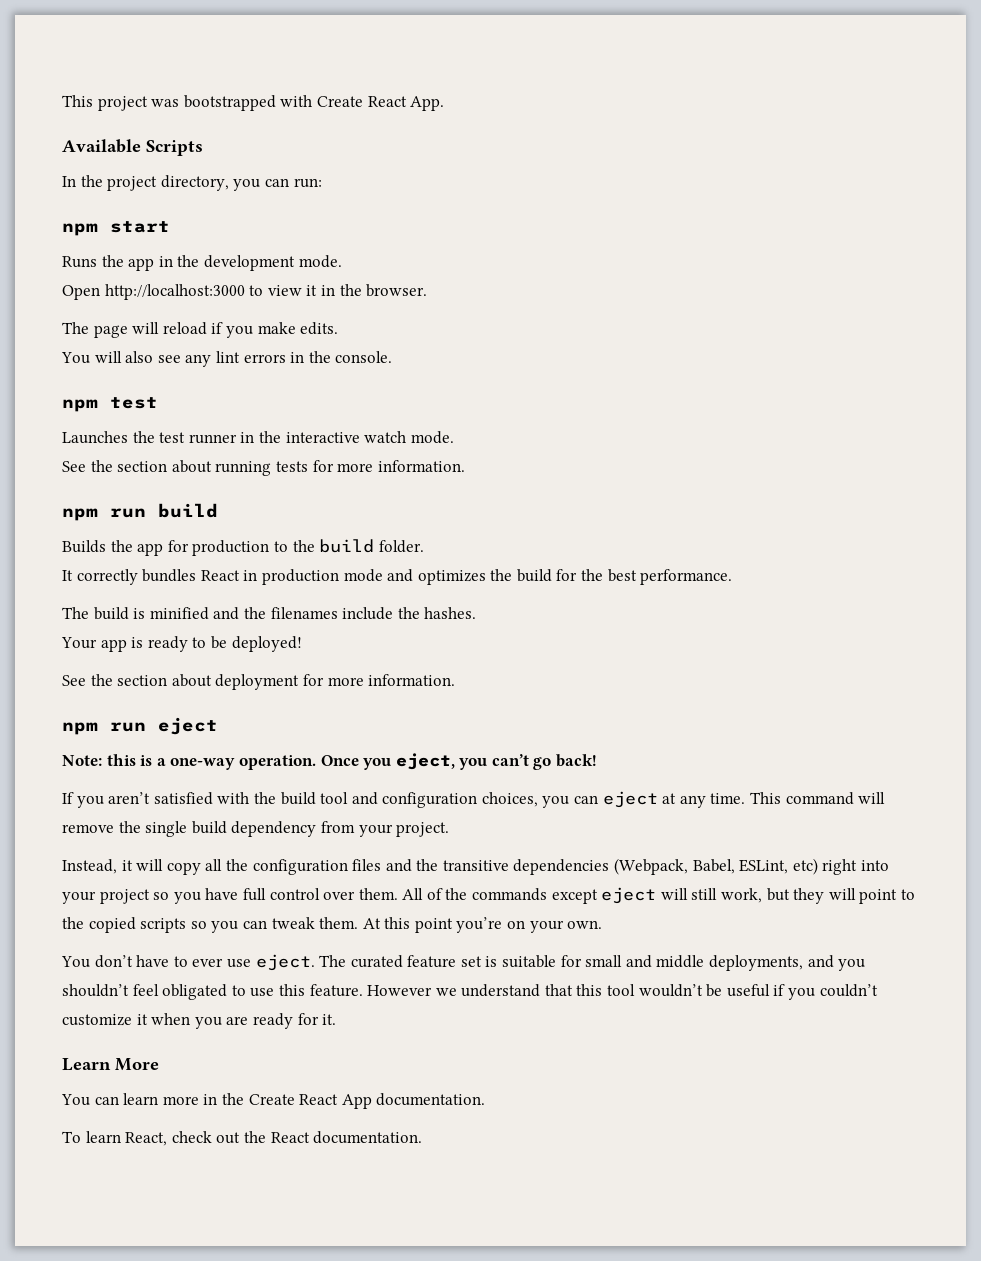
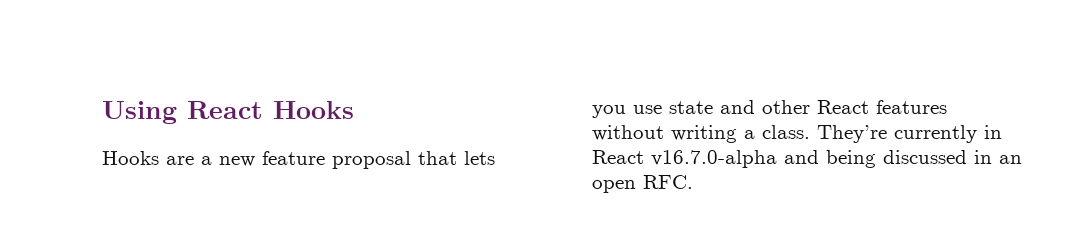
- This project was bootstrapped with Create React App.
- Available Scripts
- In the project directory, you can run:
- npm start
- Runs the app in the development mode.
- Open http://localhost:3000 to view it in the browser.
- The page will reload if you make edits.
- You will also see any lint errors in the console.
- npm test
- Launches the test runner in the interactive watch mode.
- See the section about running tests for more information.
- npm run build
- Builds the app for production to the build folder.
- It correctly bundles React in production mode and optimizes the build for the best performance.
- The build is minified and the filenames include the hashes.
- Your app is ready to be deployed!
- See the section about deployment for more information.
- npm run eject
- Note: this is a one-way operation. Once you eject, you can’t go back!
- If you aren’t satisfied with the build tool and configuration choices, you can eject at any time. This command will remove the single build dependency from your project.
- Instead, it will copy all the configuration files and the transitive dependencies (Webpack, Babel, ESLint, etc) right into your project so you have full control over them. All of the commands except eject will still work, but they will point to the copied scripts so you can tweak them. At this point you’re on your own.
- You don’t have to ever use eject. The curated feature set is suitable for small and middle deployments, and you shouldn’t feel obligated to use this feature. However we understand that this tool wouldn’t be useful if you couldn’t customize it when you are ready for it.
- Learn More
- You can learn more in the Create React App documentation.
- To learn React, check out the React documentation.
+ Using React Hooks
+ Hooks are a new feature proposal that lets you use state and other React features without writing a class. They’re currently in React v16.7.0-alpha and being discussed in an open RFC.

